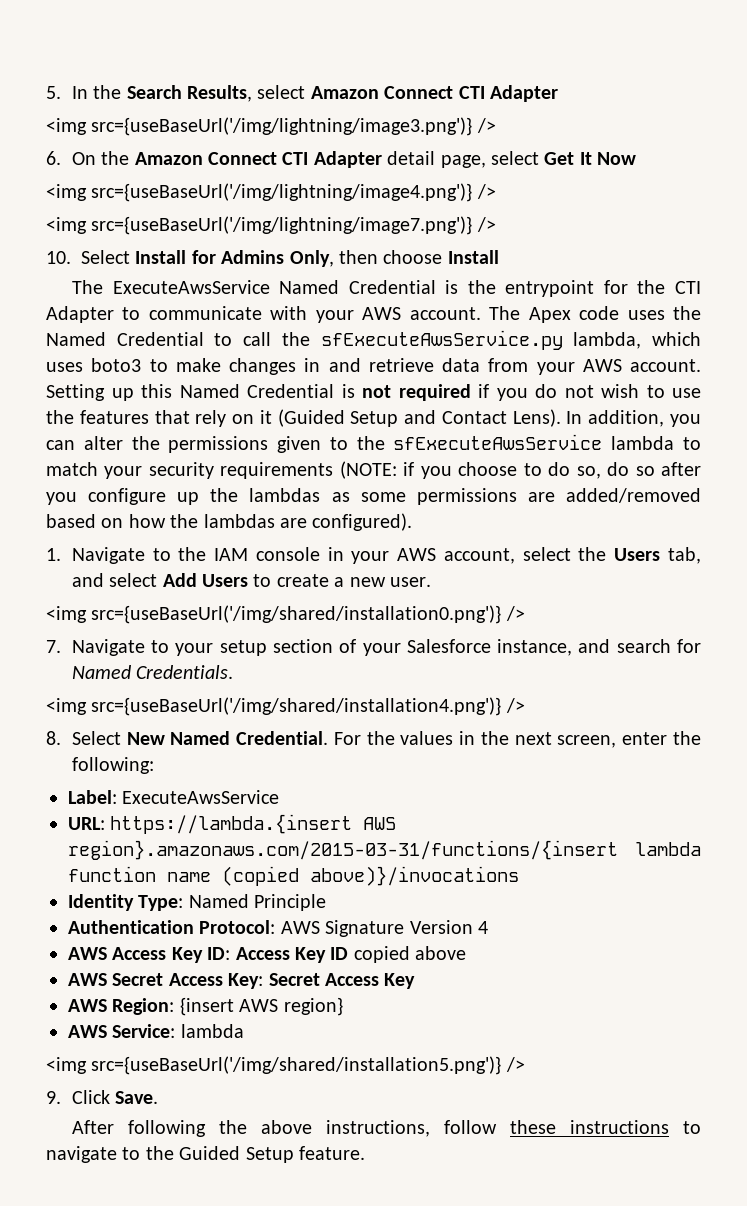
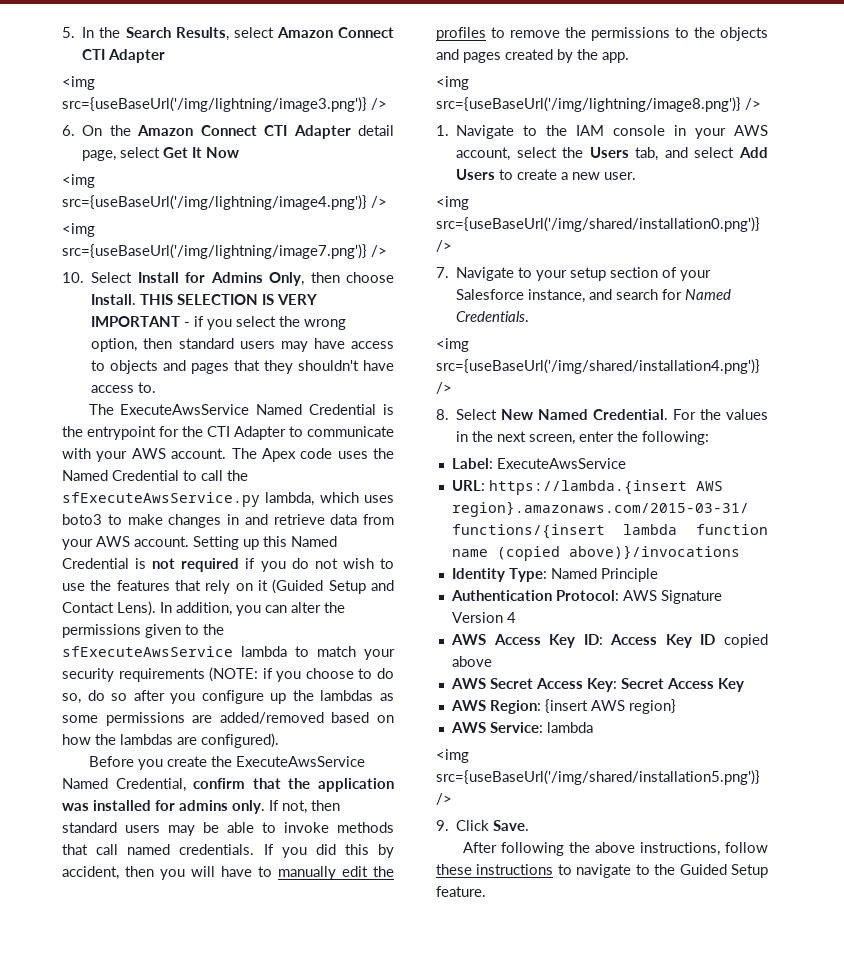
- 10. Select Install for Admins Only, then choose Install
+ 10. Select Install for Admins Only, then choose Install. THIS SELECTION IS VERY IMPORTANT - if you select the wrong option, then standard users may have access to objects and pages that they shouldn't have access to.
+ Before you create the ExecuteAwsService Named Credential, confirm that the application was installed for admins only. If not, then standard users may be able to invoke methods that call named credentials. If you did this by accident, then you will have to manually edit the profiles to remove the permissions to the objects and pages created by the app.
+ <img src={useBaseUrl('/img/lightning/image8.png')} />

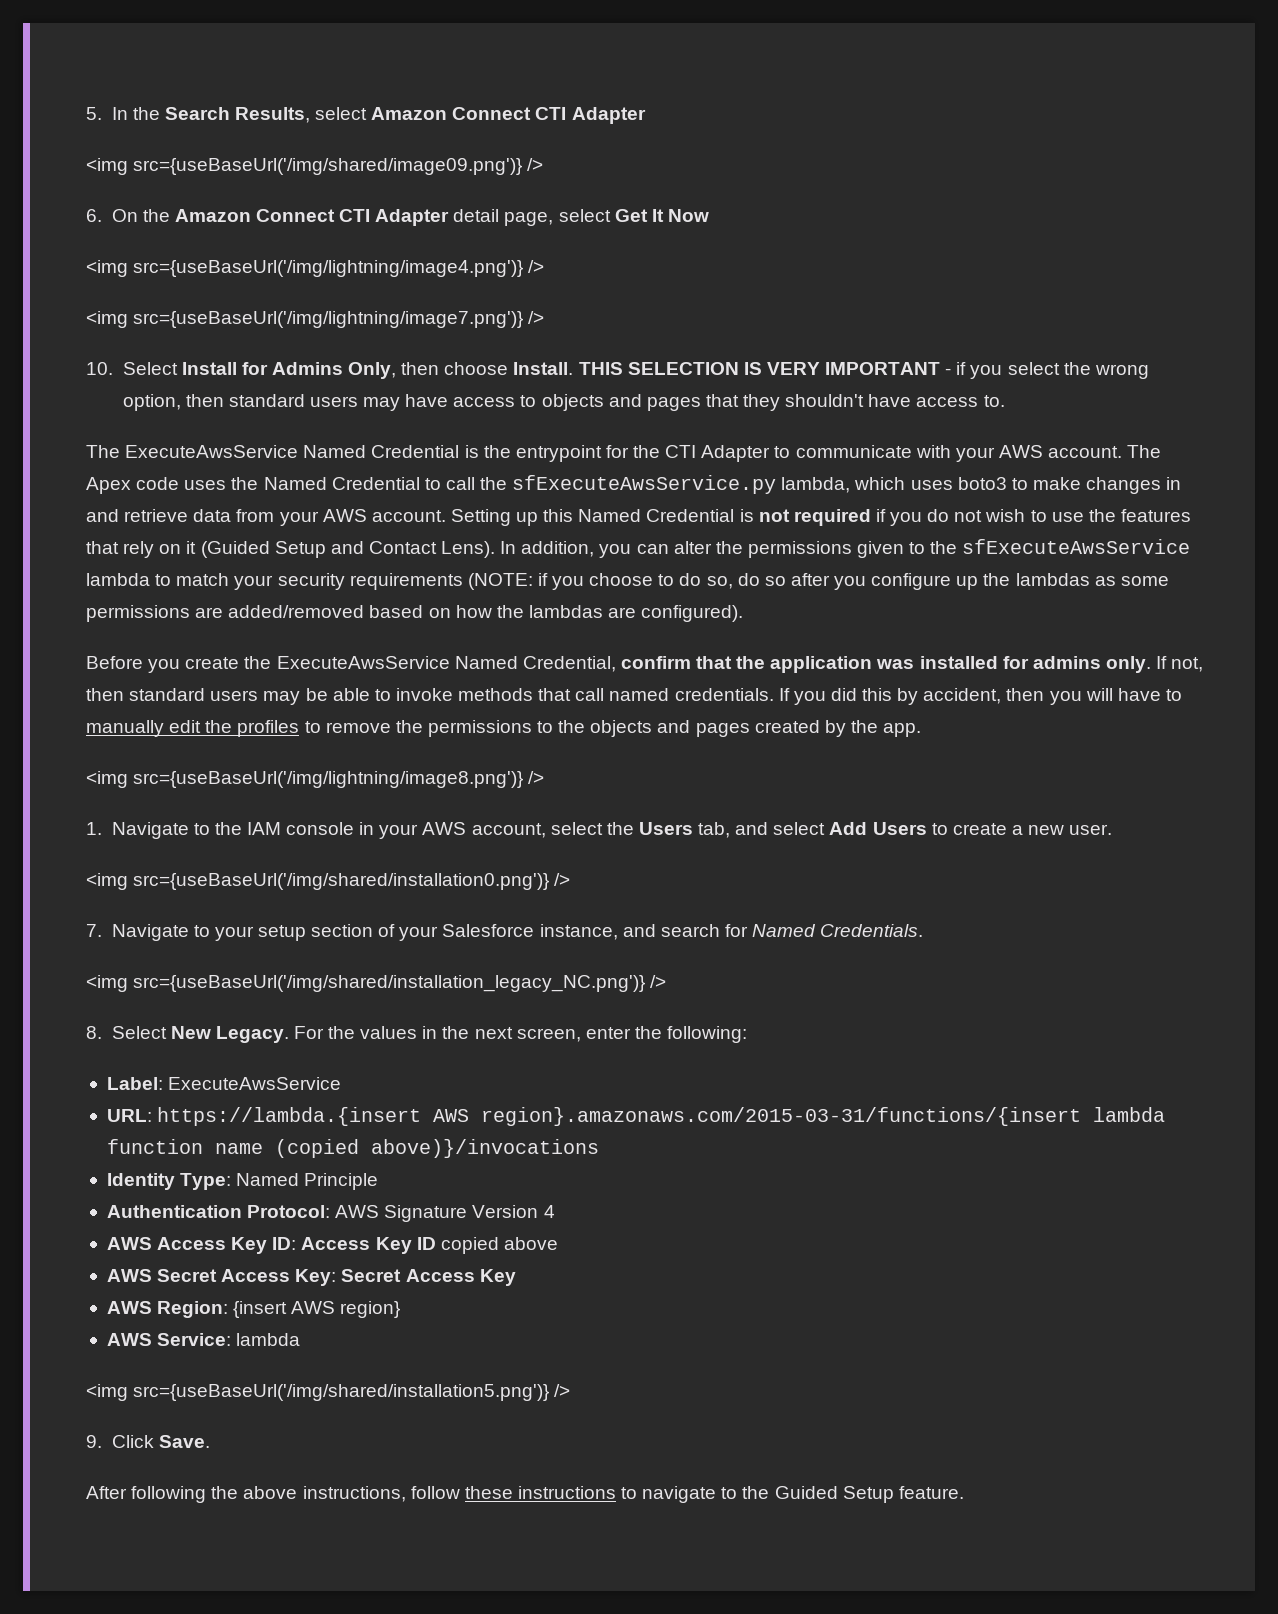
- <img src={useBaseUrl('/img/lightning/image3.png')} />
+ <img src={useBaseUrl('/img/shared/image09.png')} />
- <img src={useBaseUrl('/img/shared/installation4.png')} />
+ <img src={useBaseUrl('/img/shared/installation_legacy_NC.png')} />
- 8. Select New Named Credential.
+ 8. Select New Legacy.

